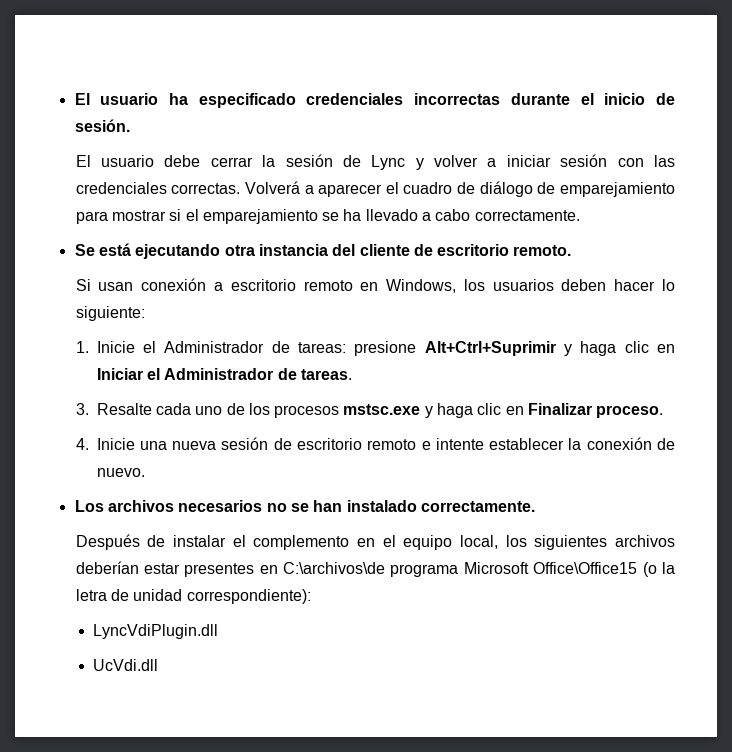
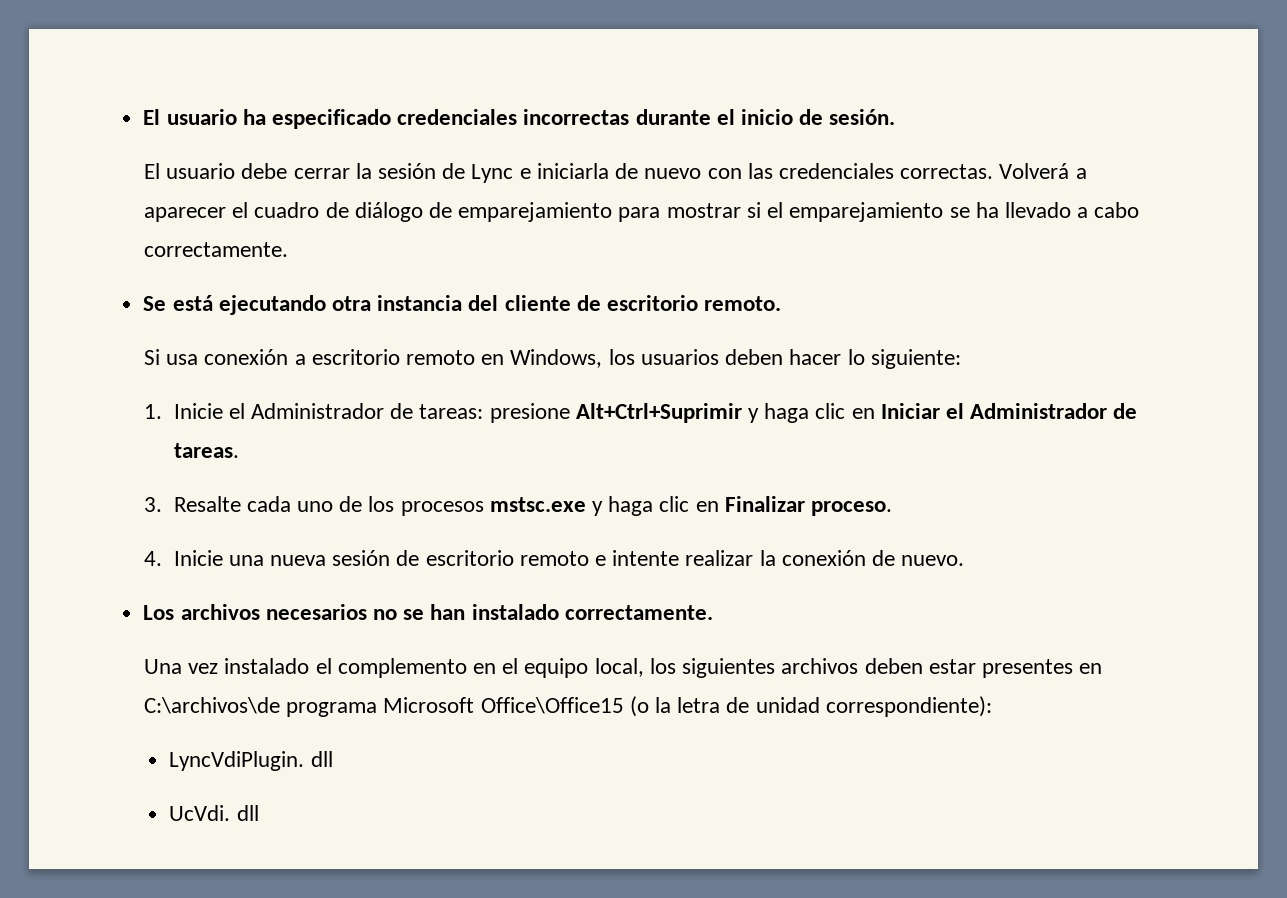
- El usuario debe cerrar la sesión de Lync y volver a iniciar sesión con las credenciales correctas.
+ El usuario debe cerrar la sesión de Lync e iniciarla de nuevo con las credenciales correctas.
- Si usan conexión a escritorio remoto en Windows, los usuarios deben hacer lo siguiente:
+ Si usa conexión a escritorio remoto en Windows, los usuarios deben hacer lo siguiente:
- 4. Inicie una nueva sesión de escritorio remoto e intente establecer la conexión de nuevo.
+ 4. Inicie una nueva sesión de escritorio remoto e intente realizar la conexión de nuevo.
- Después de instalar el complemento en el equipo local, los siguientes archivos deberían estar presentes en C:\archivos\de programa Microsoft Office\Office15 (o la letra de unidad correspondiente):
+ Una vez instalado el complemento en el equipo local, los siguientes archivos deben estar presentes en C:\archivos\de programa Microsoft Office\Office15 (o la letra de unidad correspondiente):
- LyncVdiPlugin.dll
- UcVdi.dll
+ LyncVdiPlugin. dll
+ UcVdi. dll

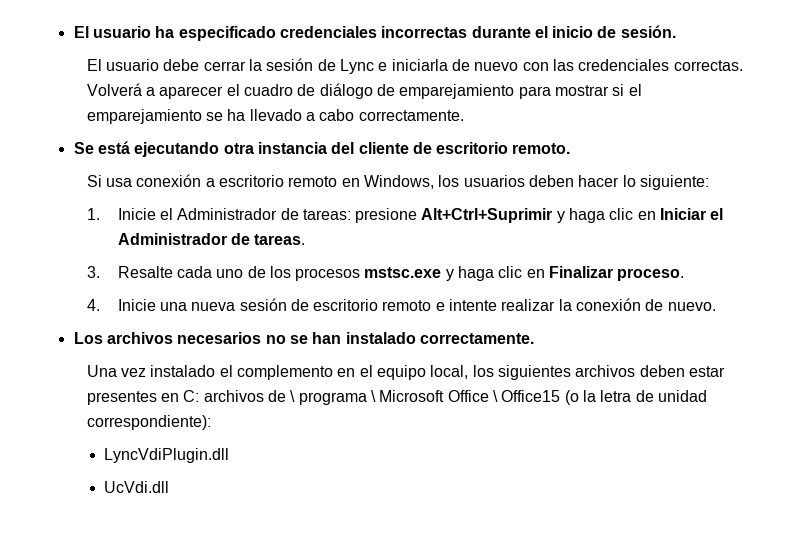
- Una vez instalado el complemento en el equipo local, los siguientes archivos deben estar presentes en C:\archivos\de programa Microsoft Office\Office15 (o la letra de unidad correspondiente):
+ Una vez instalado el complemento en el equipo local, los siguientes archivos deben estar presentes en C: archivos de \ programa \ Microsoft Office \ Office15 (o la letra de unidad correspondiente):
- LyncVdiPlugin. dll
- UcVdi. dll
+ LyncVdiPlugin.dll
+ UcVdi.dll

